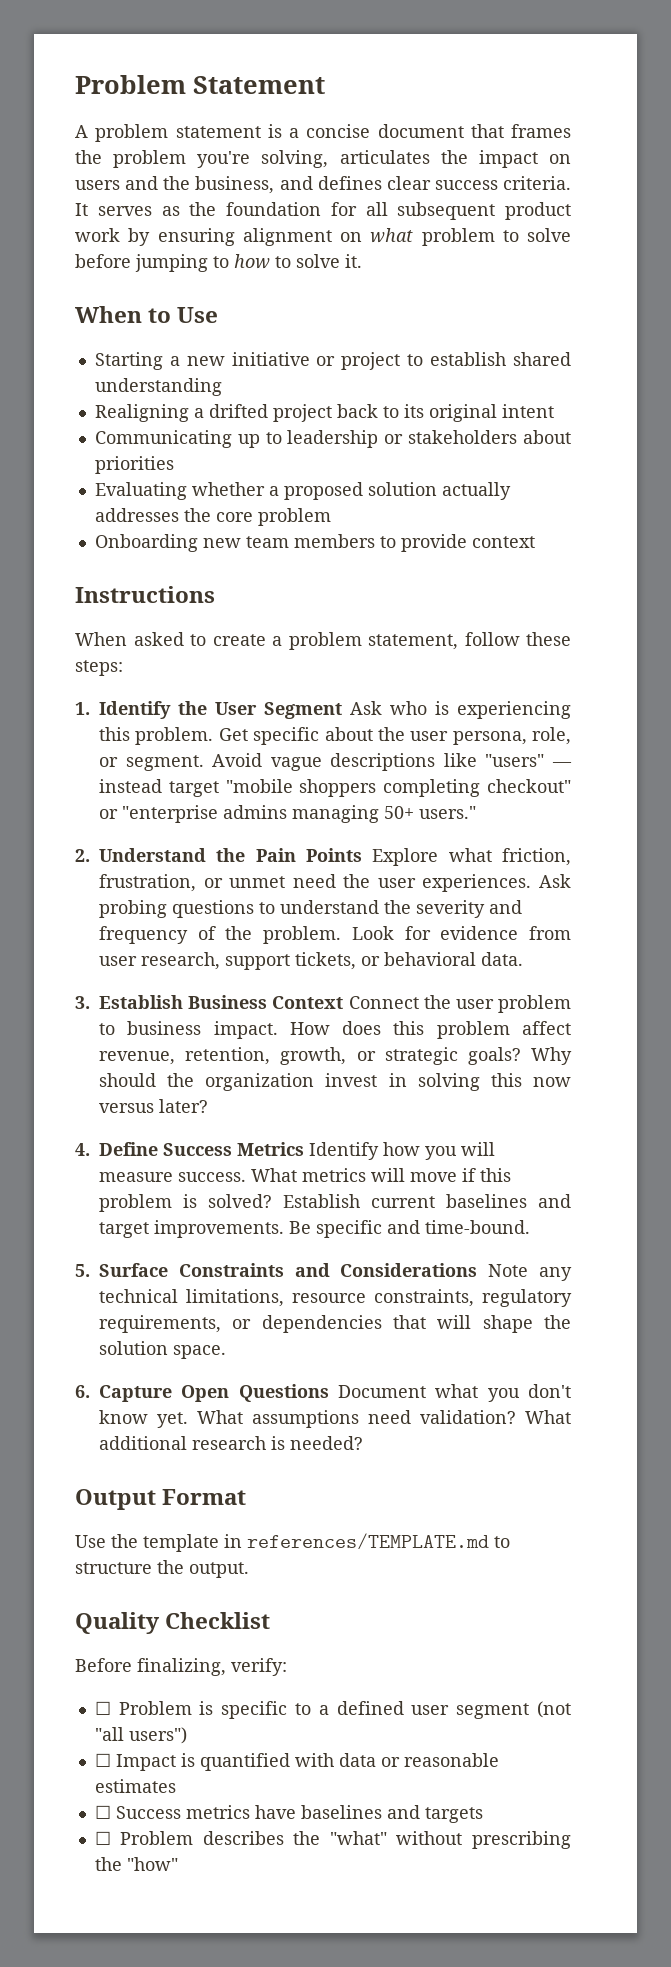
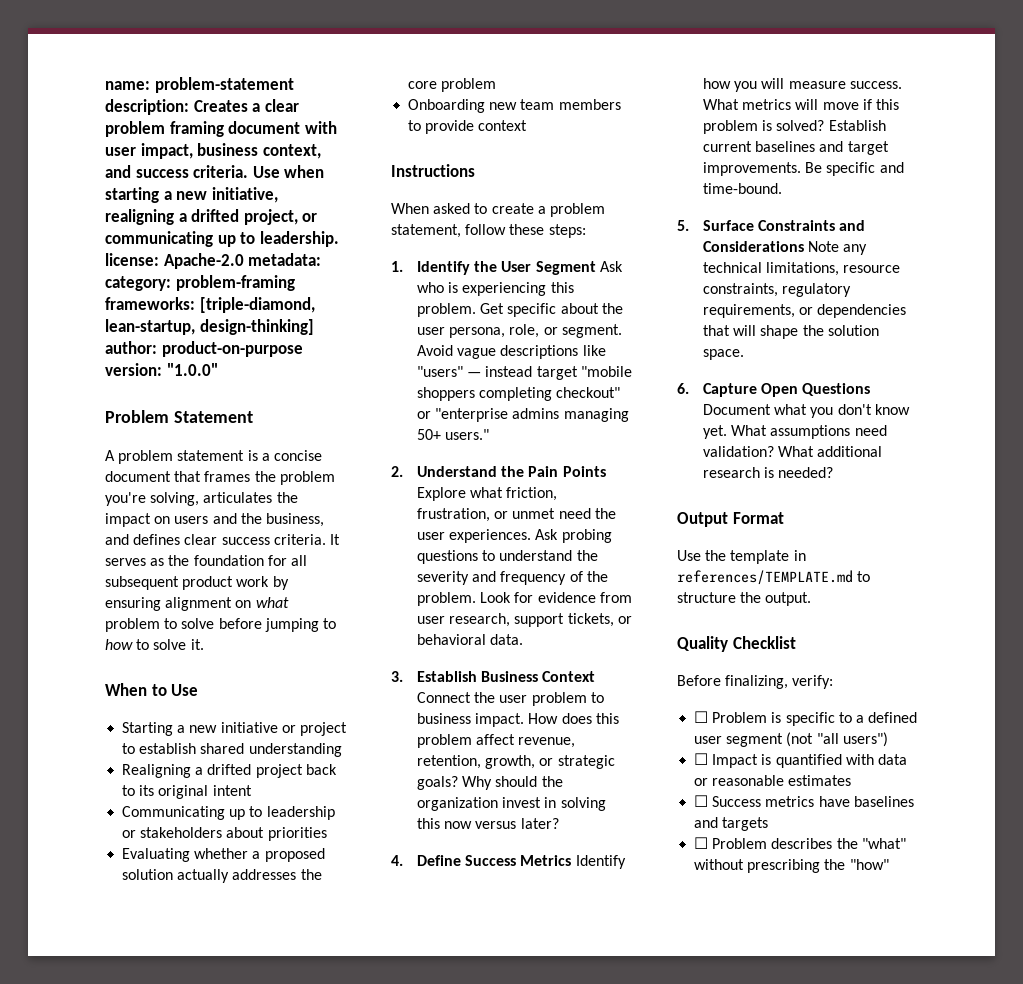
+ name: problem-statement description: Creates a clear problem framing document with user impact, business context, and success criteria. Use when starting a new initiative, realigning a drifted project, or communicating up to leadership. license: Apache-2.0 metadata: category: problem-framing frameworks: [triple-diamond, lean-startup, design-thinking] author: product-on-purpose version: "1.0.0"

